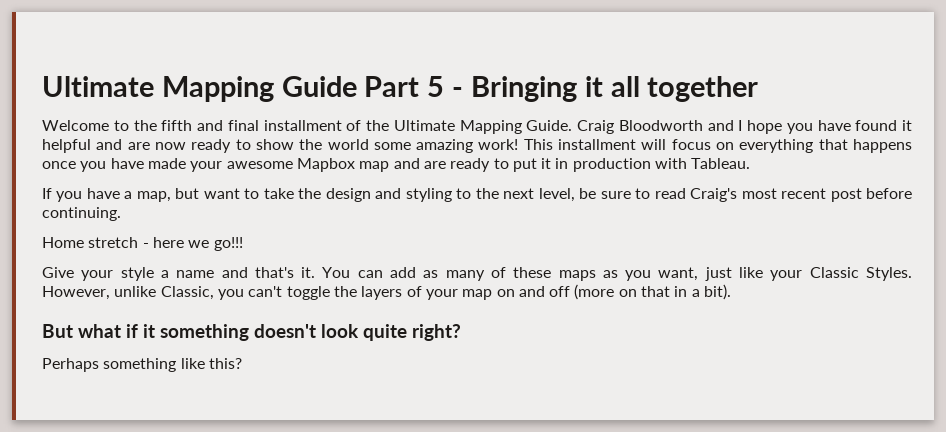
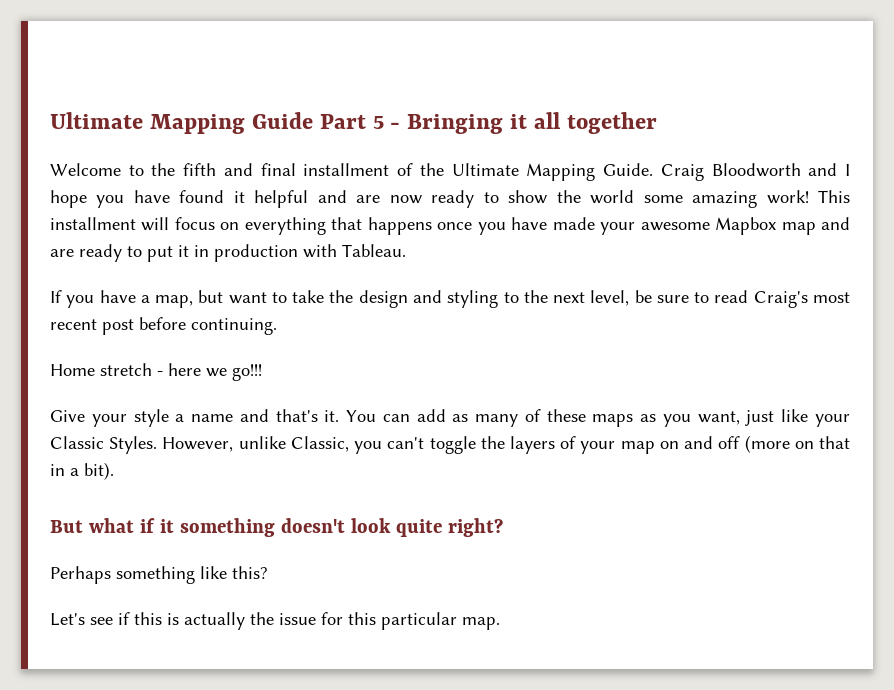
+ Let's see if this is actually the issue for this particular map.

